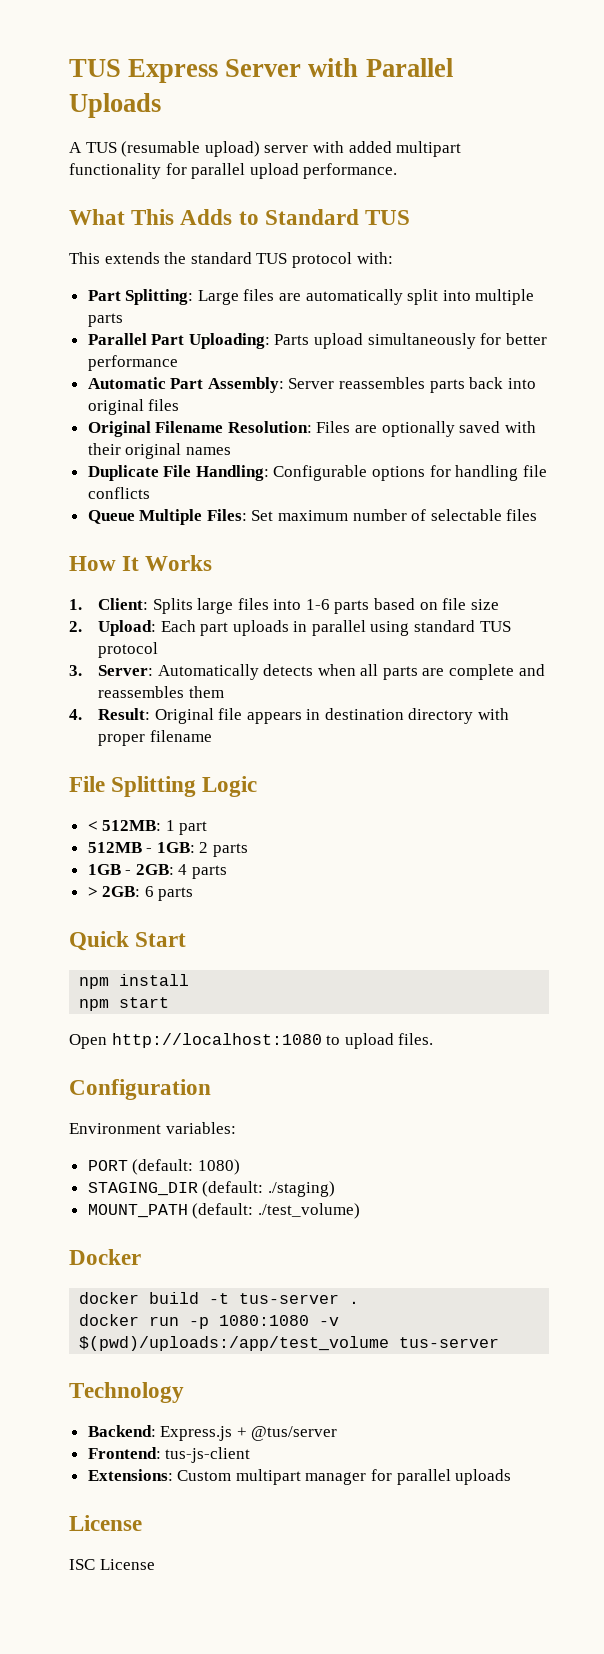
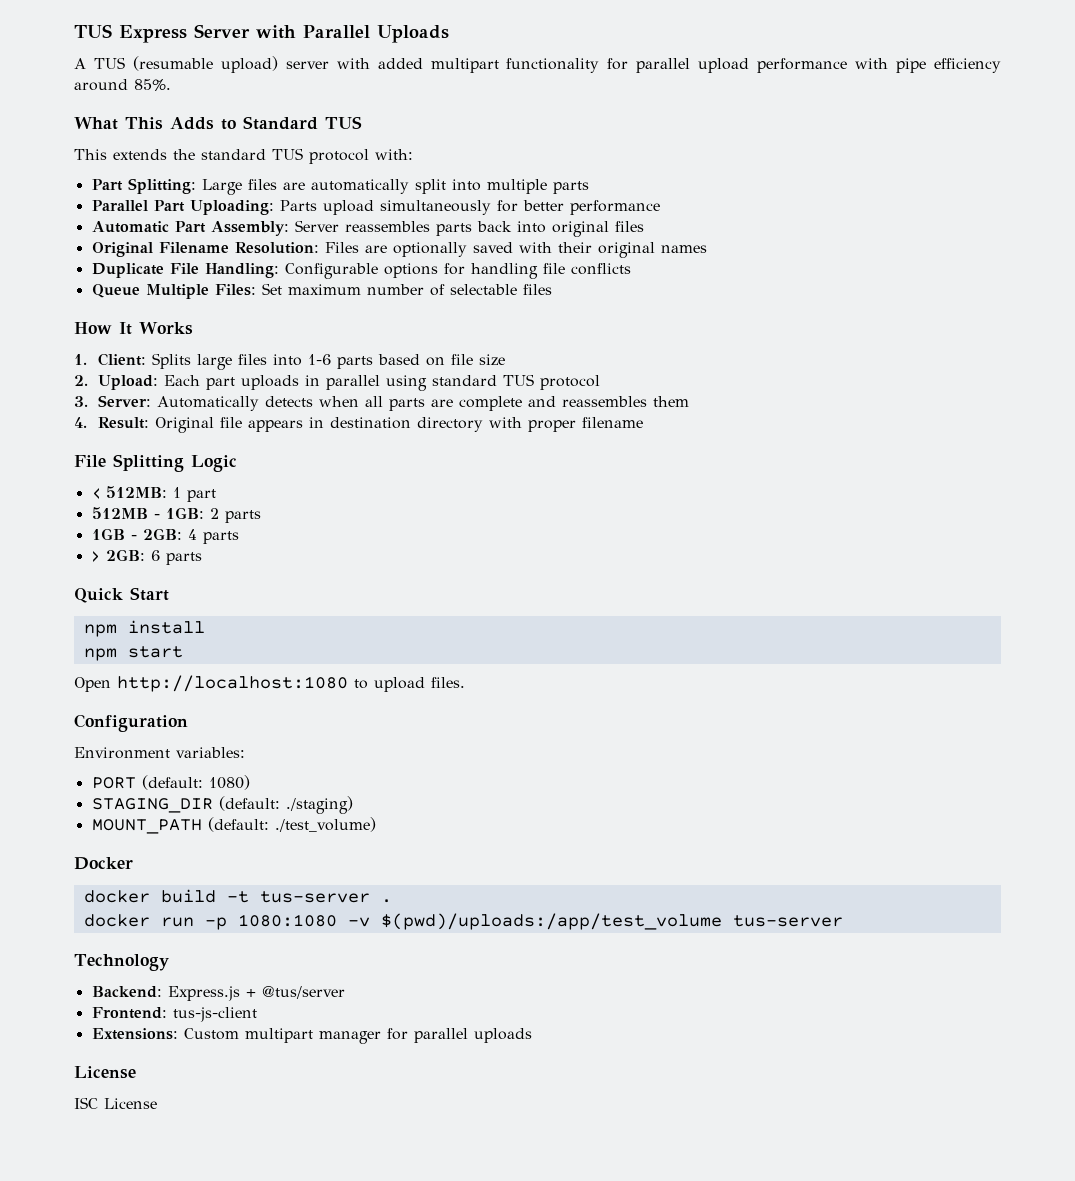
- A TUS (resumable upload) server with added multipart functionality for parallel upload performance.
+ A TUS (resumable upload) server with added multipart functionality for parallel upload performance with pipe efficiency around 85%.

